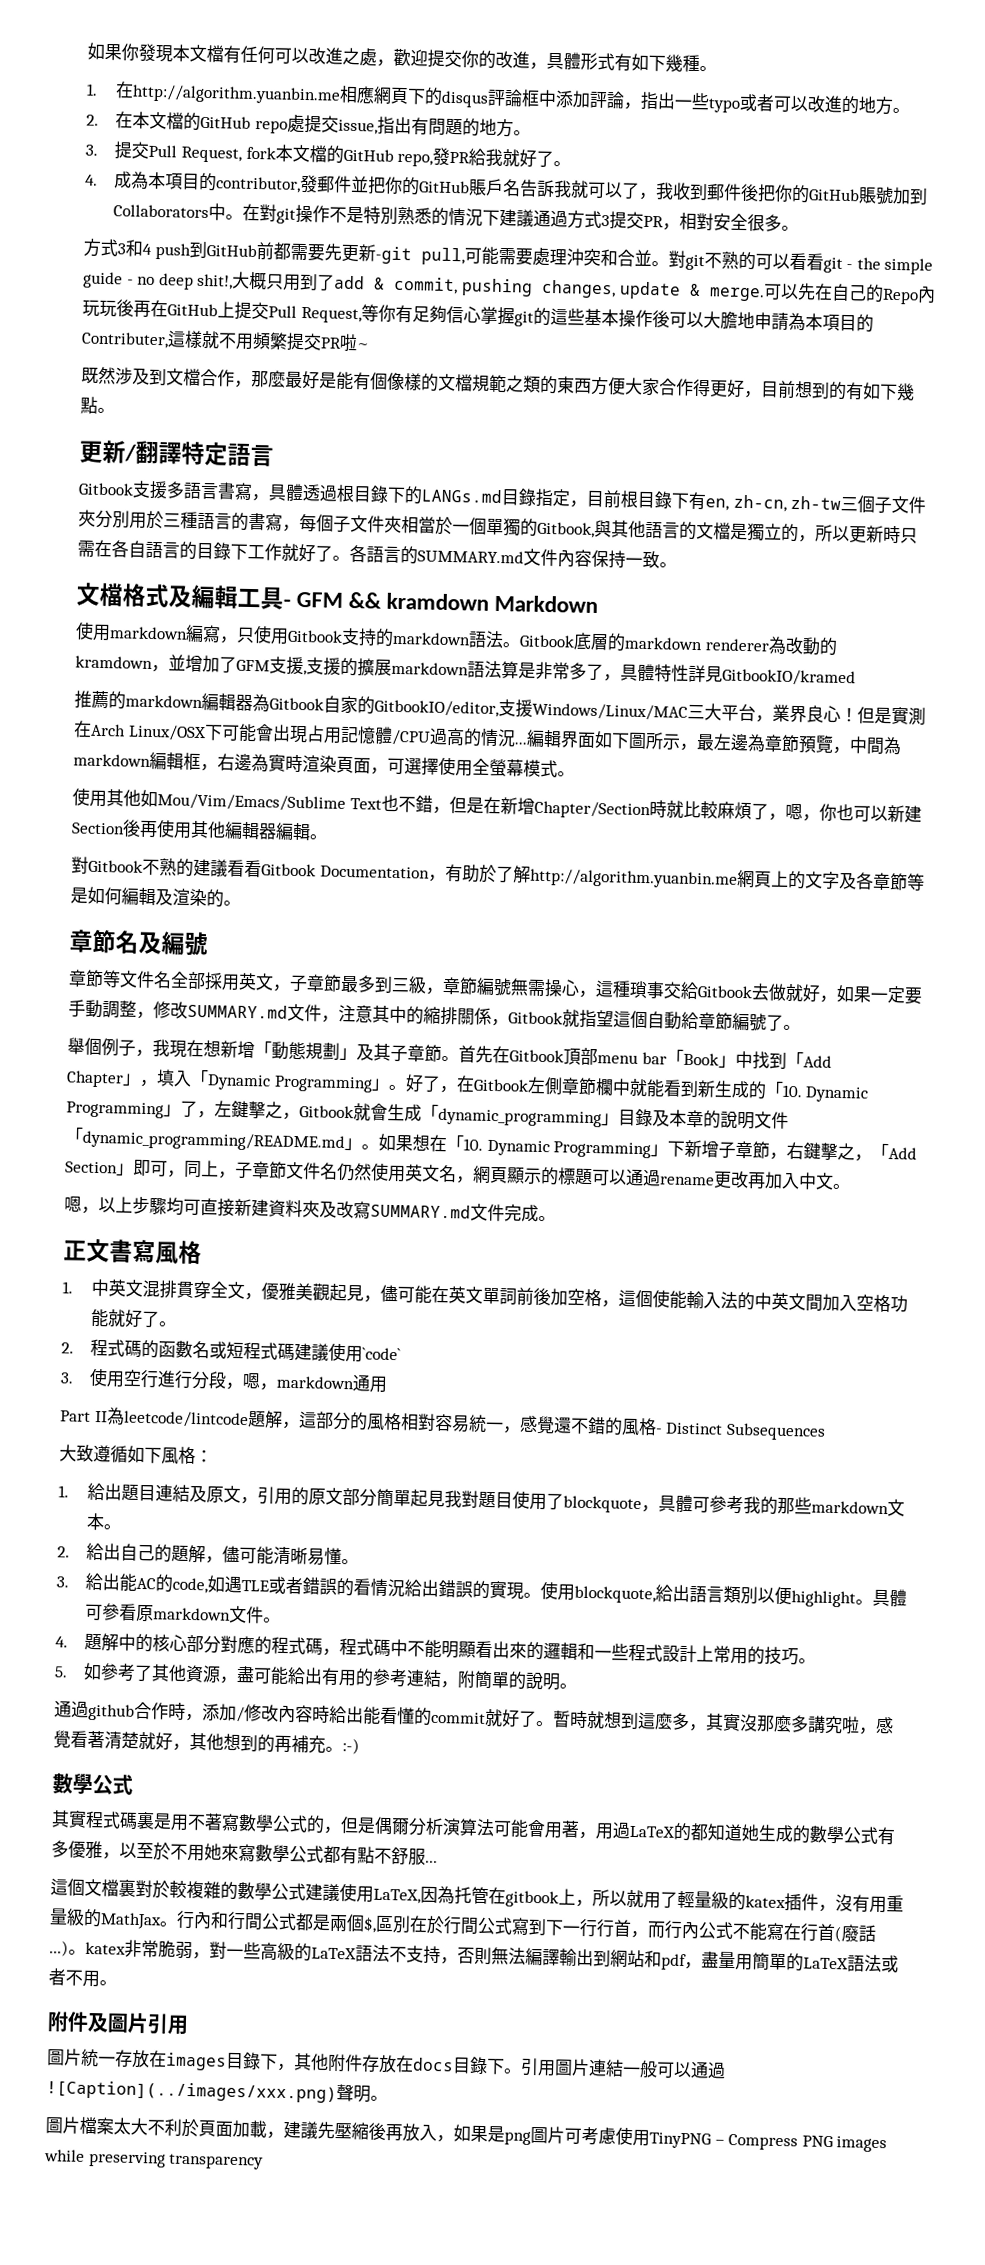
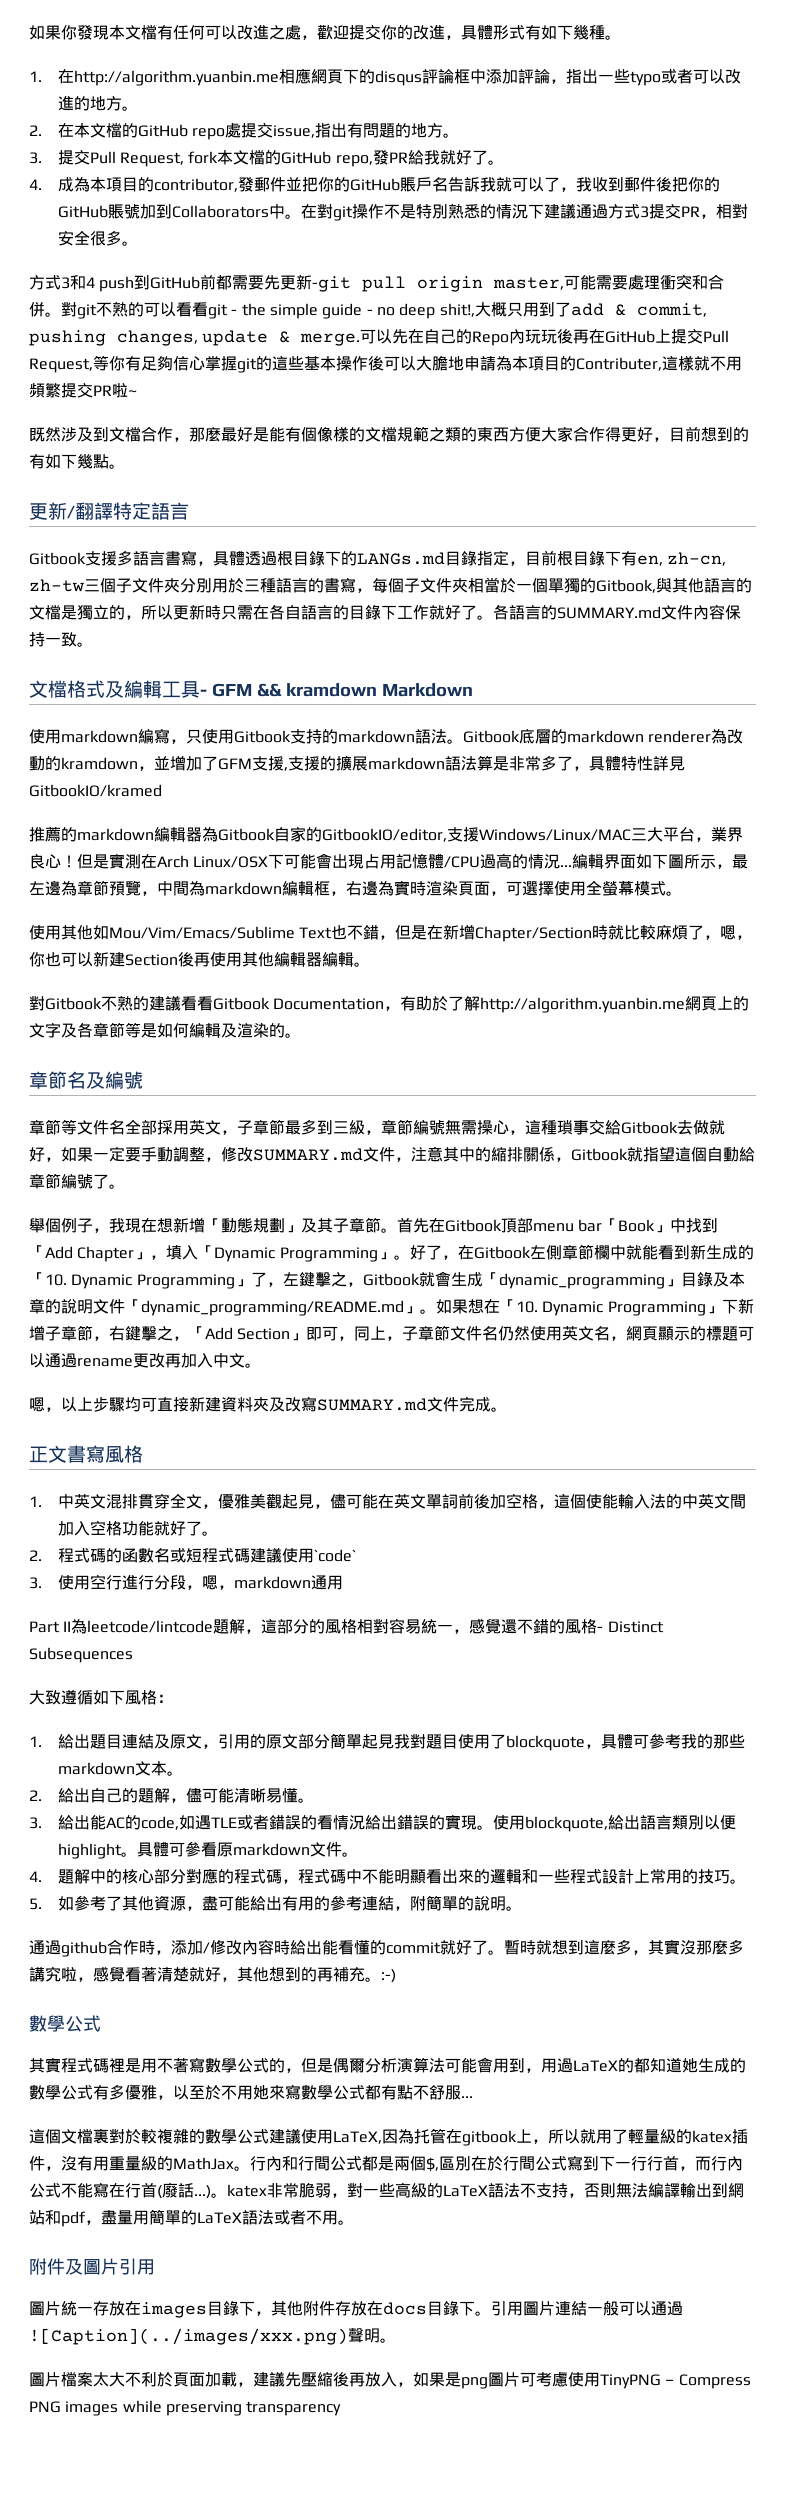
- 方式3和4 push到GitHub前都需要先更新-git pull,可能需要處理沖突和合並。
+ 方式3和4 push到GitHub前都需要先更新-git pull origin master,可能需要處理衝突和合併。
- 其實程式碼裏是用不著寫數學公式的，但是偶爾分析演算法可能會用著，用過LaTeX的都知道她生成的數學公式有多優雅，以至於不用她來寫數學公式都有點不舒服...
+ 其實程式碼裡是用不著寫數學公式的，但是偶爾分析演算法可能會用到，用過LaTeX的都知道她生成的數學公式有多優雅，以至於不用她來寫數學公式都有點不舒服...

